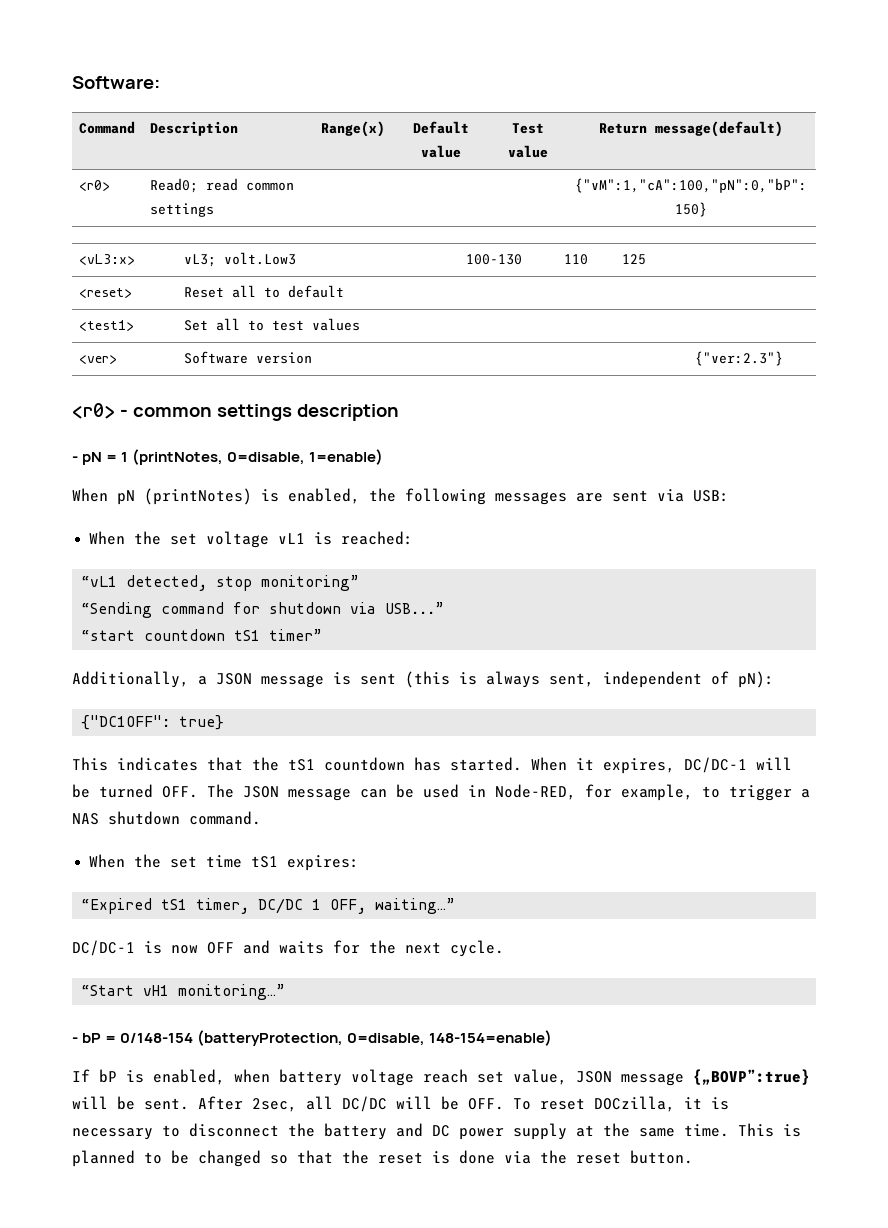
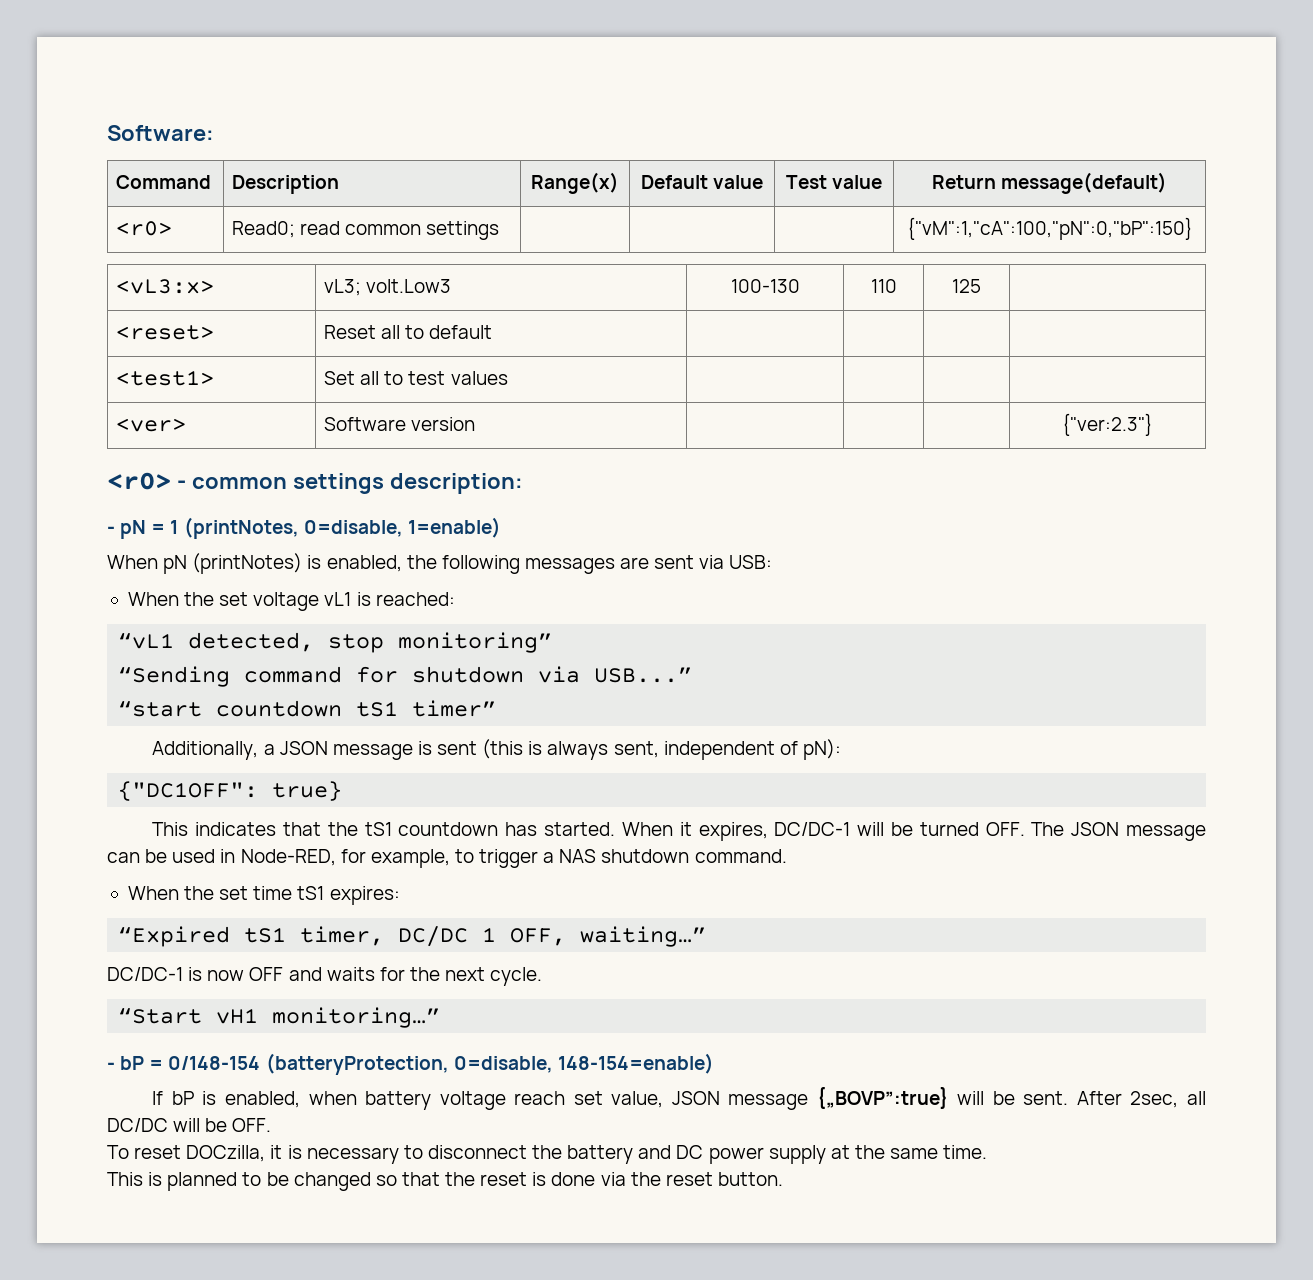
- <r0> - common settings description
+ <r0> - common settings description:
- After 2sec, all DC/DC will be OFF. To reset DOCzilla, it is necessary to disconnect the battery and DC power supply at the same time. This is planned to be changed so that the reset is done via the reset button.
+ After 2sec, all DC/DC will be OFF.
+ To reset DOCzilla, it is necessary to disconnect the battery and DC power supply at the same time.
+ This is planned to be changed so that the reset is done via the reset button.

